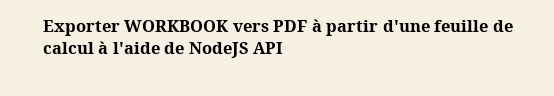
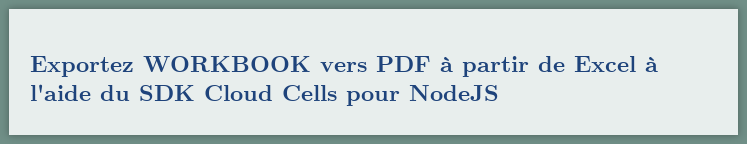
- Exporter WORKBOOK vers PDF à partir d'une feuille de calcul à l'aide de NodeJS API
+ Exportez WORKBOOK vers PDF à partir de Excel à l'aide du SDK Cloud Cells pour NodeJS

